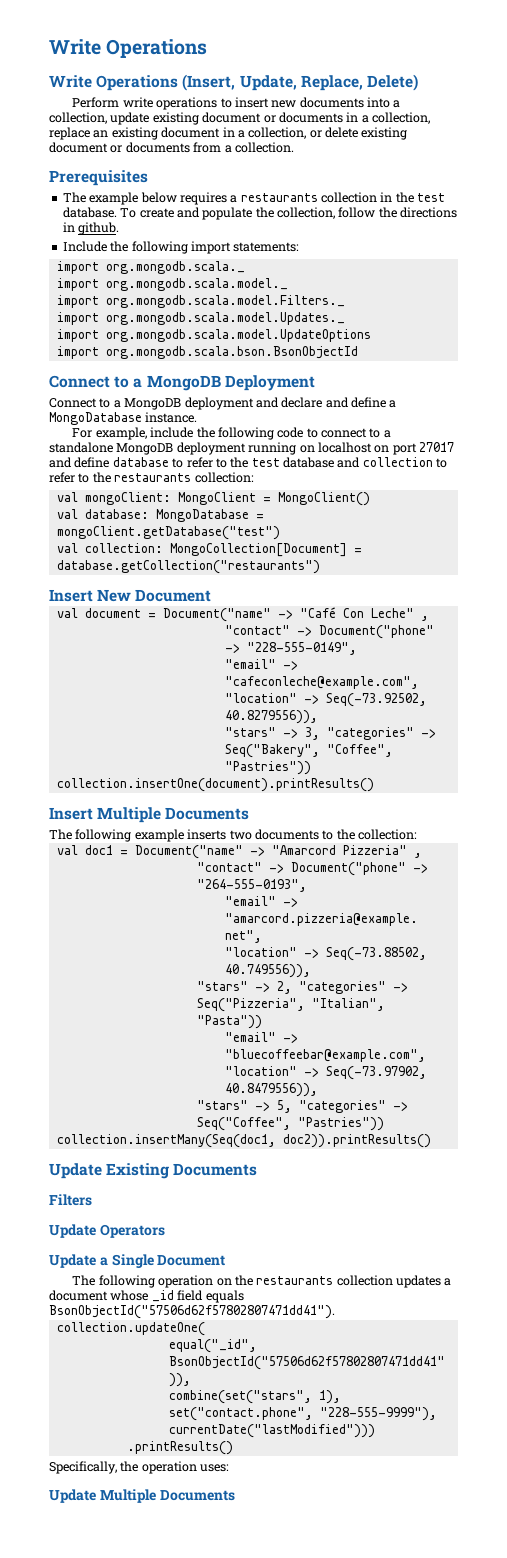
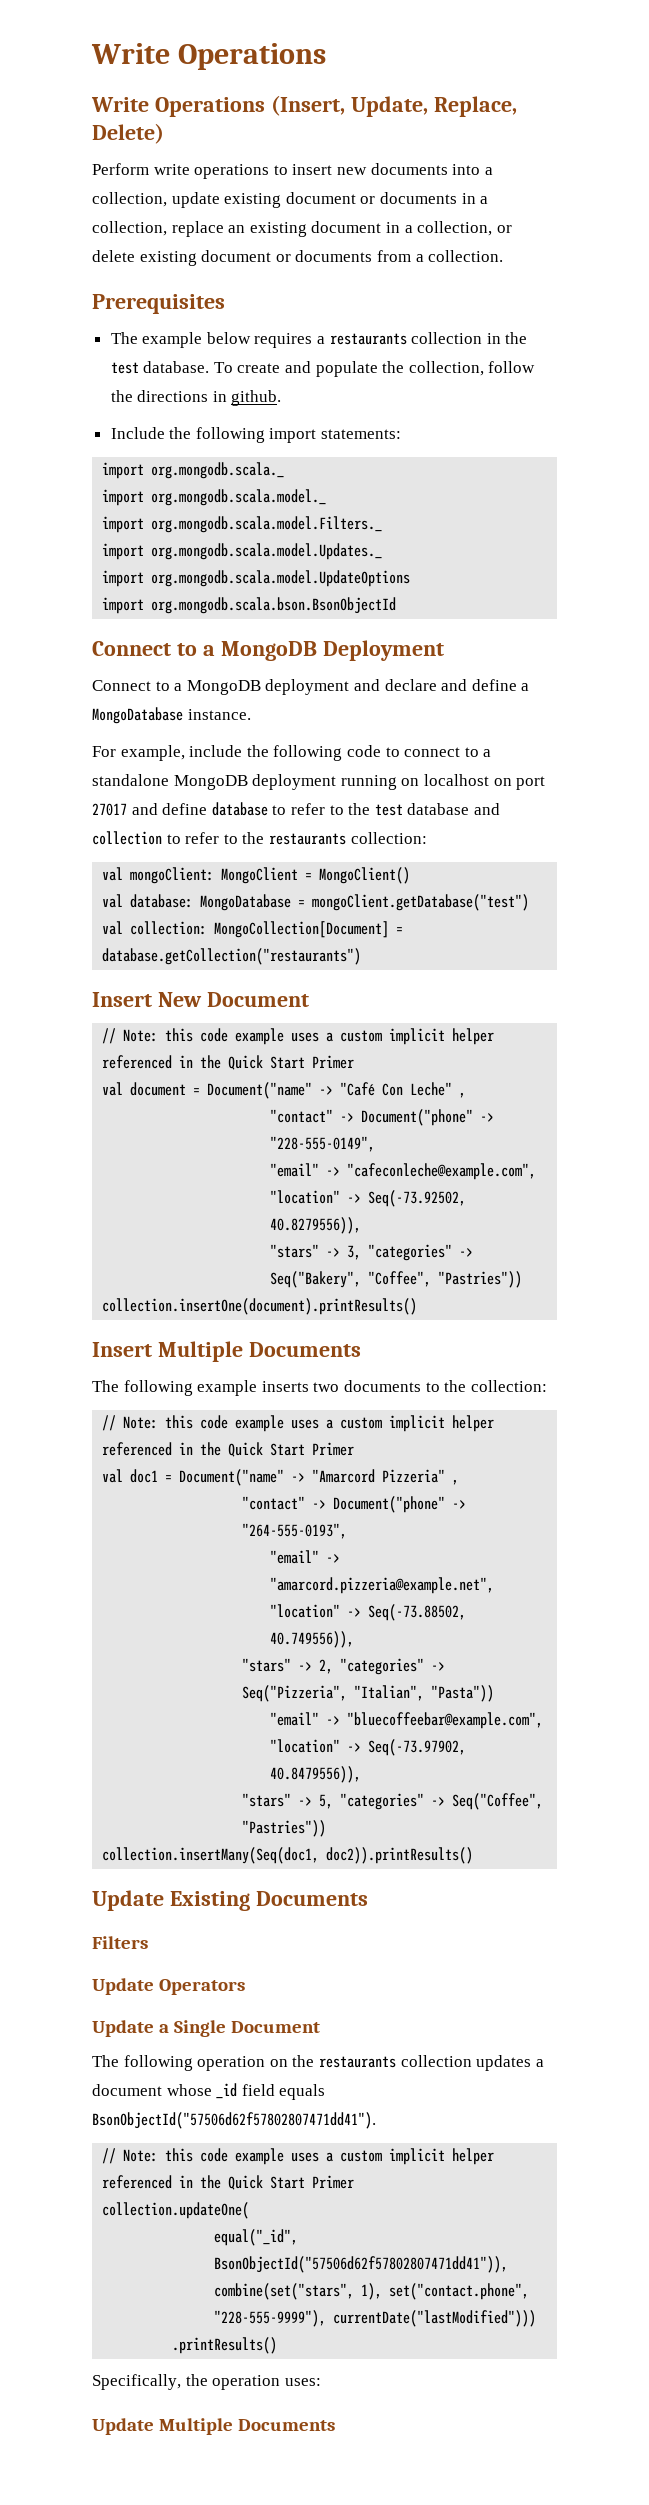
  Insert New Document
+ // Note: this code example uses a custom implicit helper referenced in the Quick Start Primer
  The following example inserts two documents to the collection:
+ // Note: this code example uses a custom implicit helper referenced in the Quick Start Primer
  The following operation on the restaurants collection updates a document whose _id field equals BsonObjectId("57506d62f57802807471dd41").
+ // Note: this code example uses a custom implicit helper referenced in the Quick Start Primer

